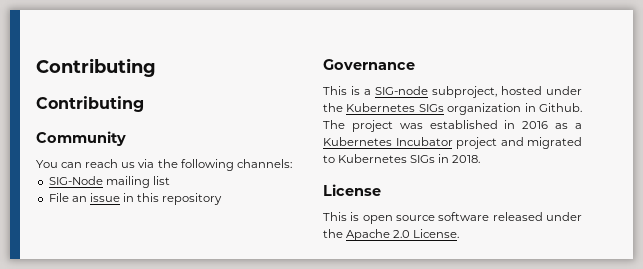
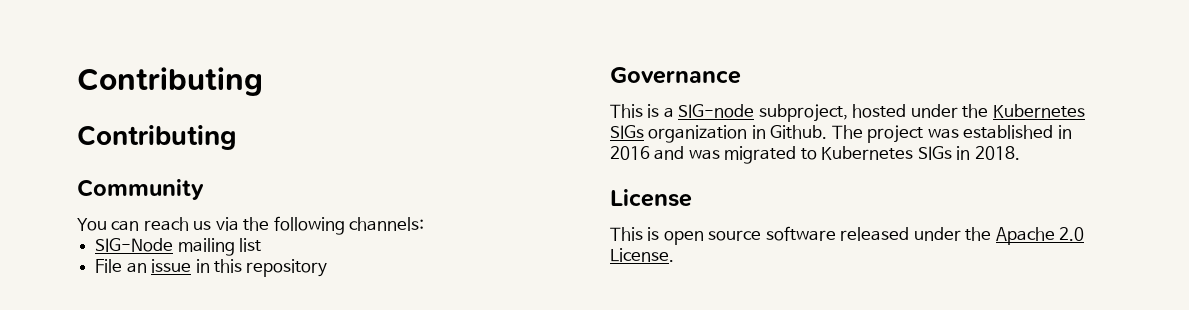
- The project was established in 2016 as a Kubernetes Incubator project and migrated to Kubernetes SIGs in 2018.
+ The project was established in 2016 and was migrated to Kubernetes SIGs in 2018.

